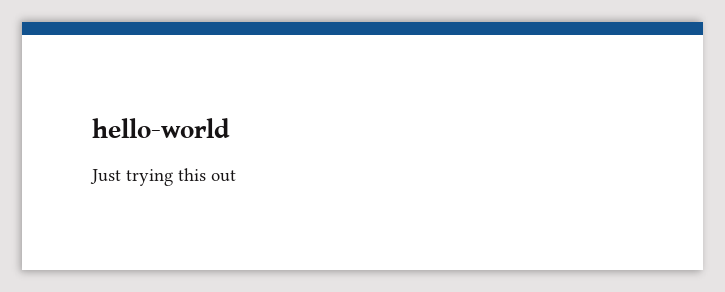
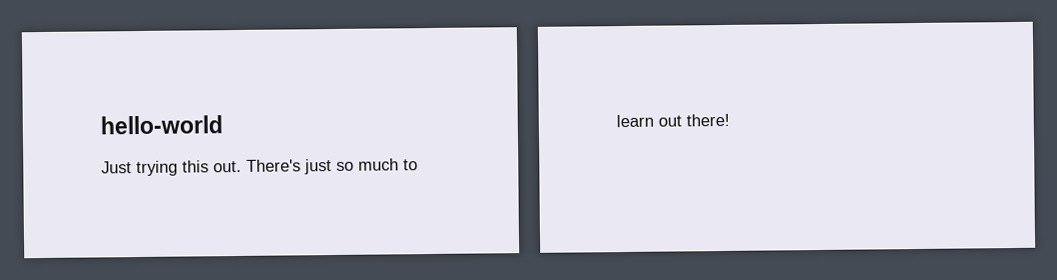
- Just trying this out
+ Just trying this out. There's just so much to learn out there!

